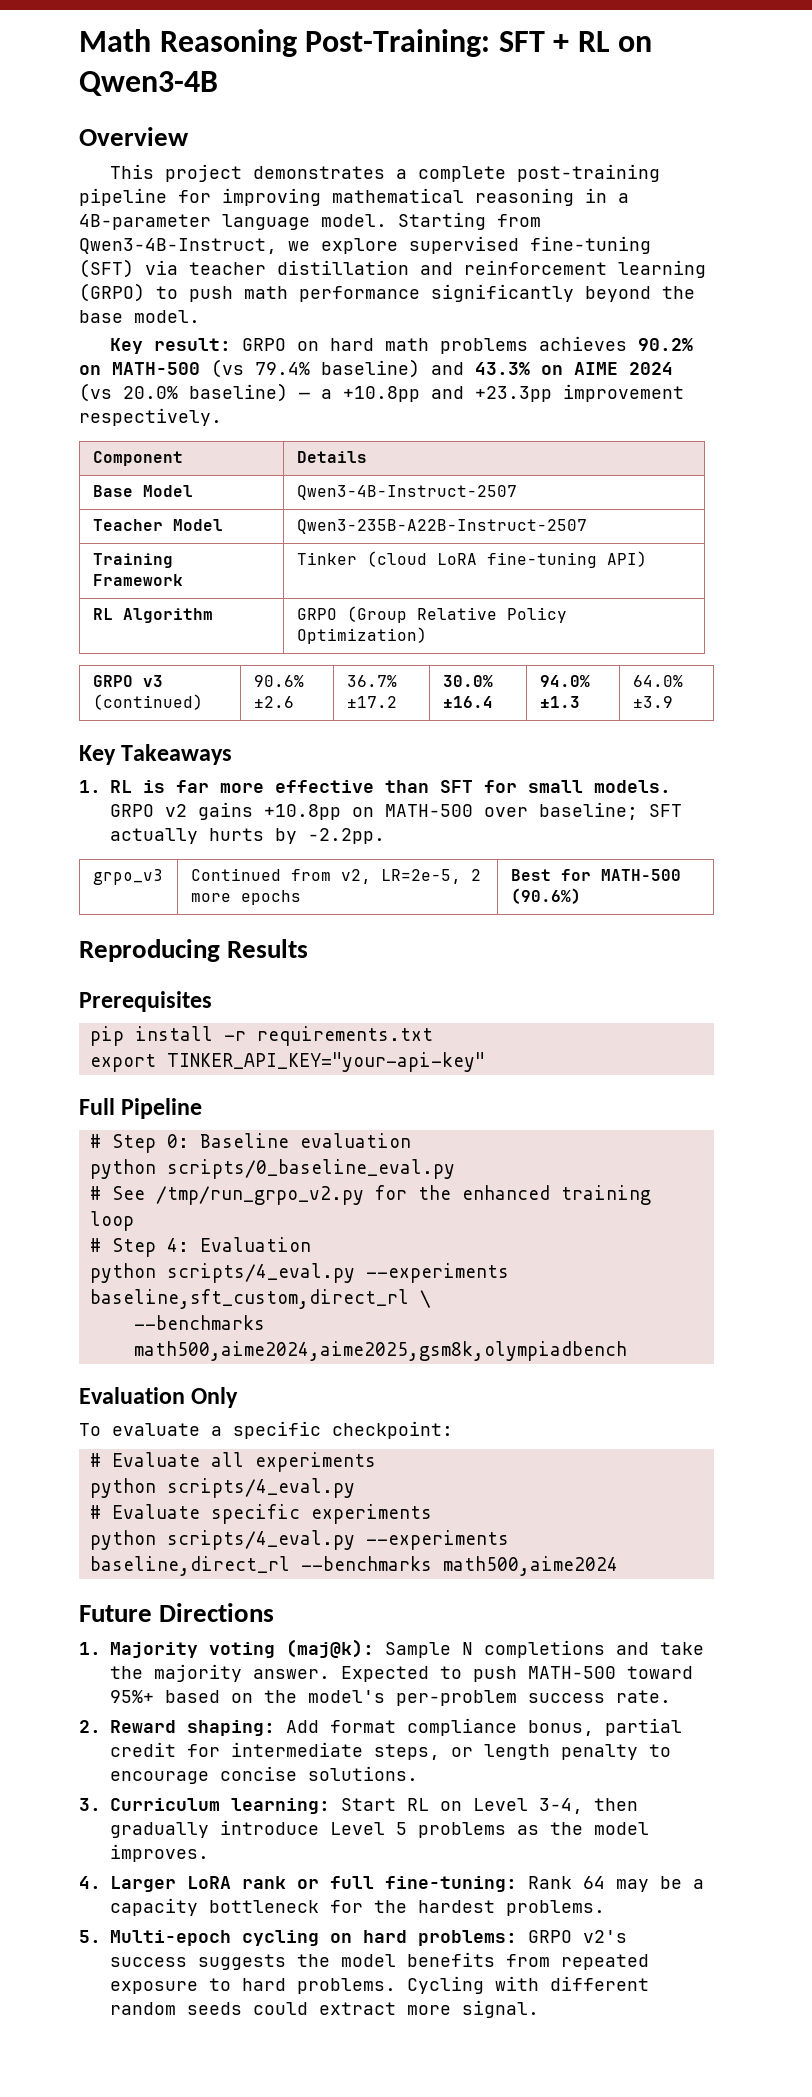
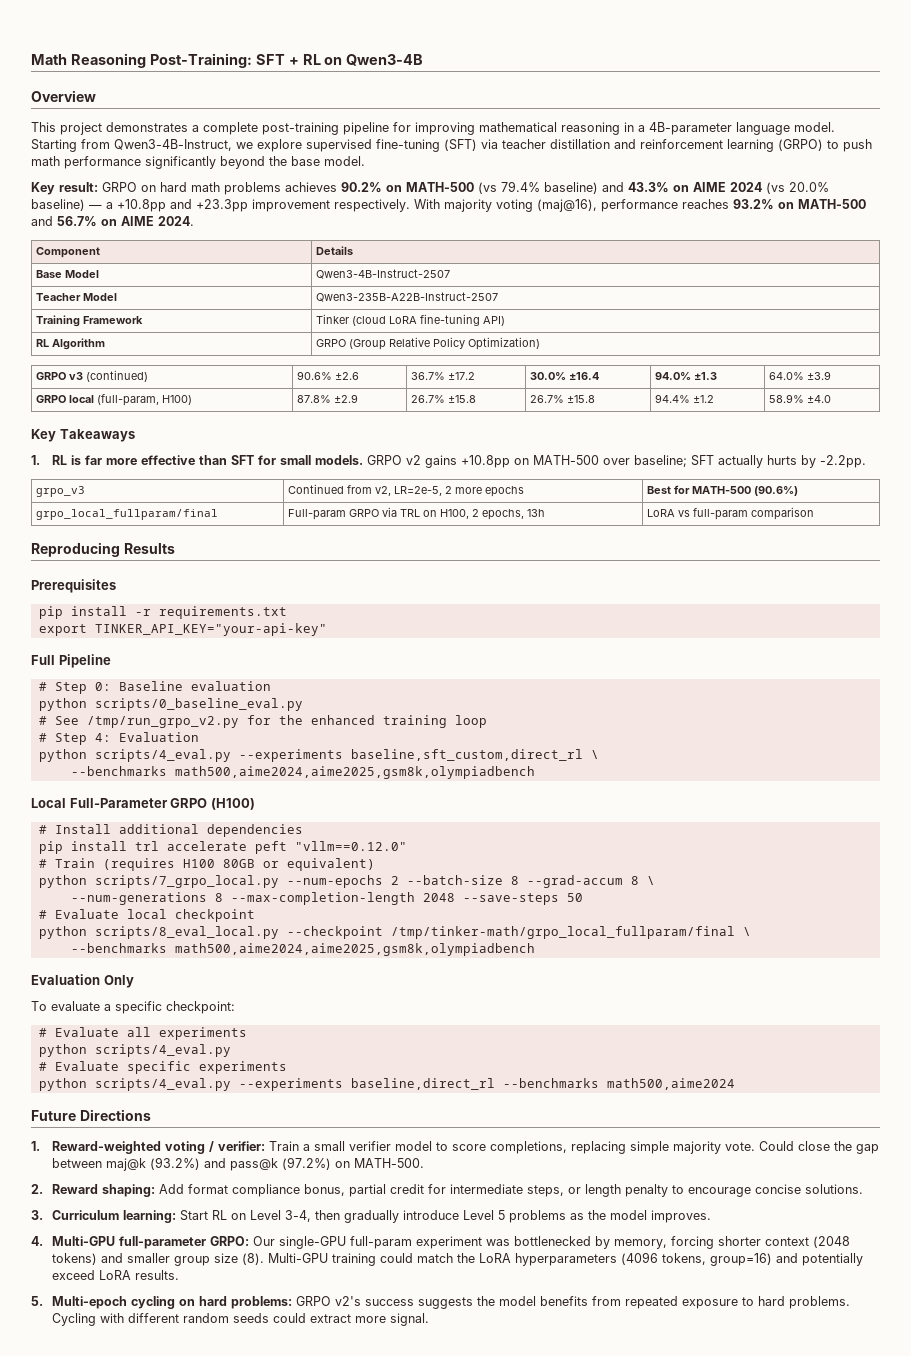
+ With majority voting (maj@16), performance reaches 93.2% on MATH-500 and 56.7% on AIME 2024.
+ GRPO local (full-param, H100) | 87.8% ±2.9 | 26.7% ±15.8 | 26.7% ±15.8 | 94.4% ±1.2 | 58.9% ±4.0
+ grpo_local_fullparam/final | Full-param GRPO via TRL on H100, 2 epochs, 13h | LoRA vs full-param comparison
+ Local Full-Parameter GRPO (H100)
+ # Install additional dependencies
+ pip install trl accelerate peft "vllm==0.12.0"
+ # Train (requires H100 80GB or equivalent)
+ python scripts/7_grpo_local.py --num-epochs 2 --batch-size 8 --grad-accum 8 \
+ --num-generations 8 --max-completion-length 2048 --save-steps 50
+ # Evaluate local checkpoint
+ python scripts/8_eval_local.py --checkpoint /tmp/tinker-math/grpo_local_fullparam/final \
+ --benchmarks math500,aime2024,aime2025,gsm8k,olympiadbench
- 1. Majority voting (maj@k): Sample N completions and take the majority answer. Expected to push MATH-500 toward 95%+ based on the model's per-problem success rate.
+ 1. Reward-weighted voting / verifier: Train a small verifier model to score completions, replacing simple majority vote. Could close the gap between maj@k (93.2%) and pass@k (97.2%) on MATH-500.
- 4. Larger LoRA rank or full fine-tuning: Rank 64 may be a capacity bottleneck for the hardest problems.
+ 4. Multi-GPU full-parameter GRPO: Our single-GPU full-param experiment was bottlenecked by memory, forcing shorter context (2048 tokens) and smaller group size (8). Multi-GPU training could match the LoRA hyperparameters (4096 tokens, group=16) and potentially exceed LoRA results.

